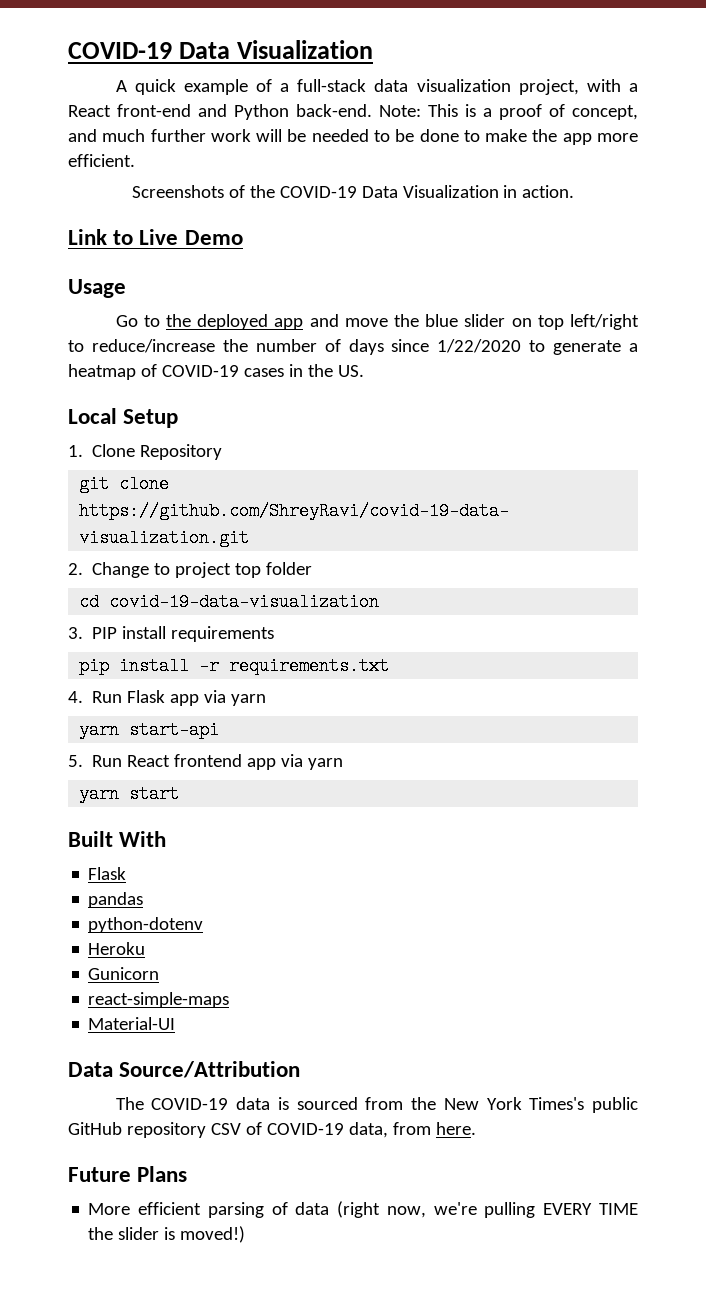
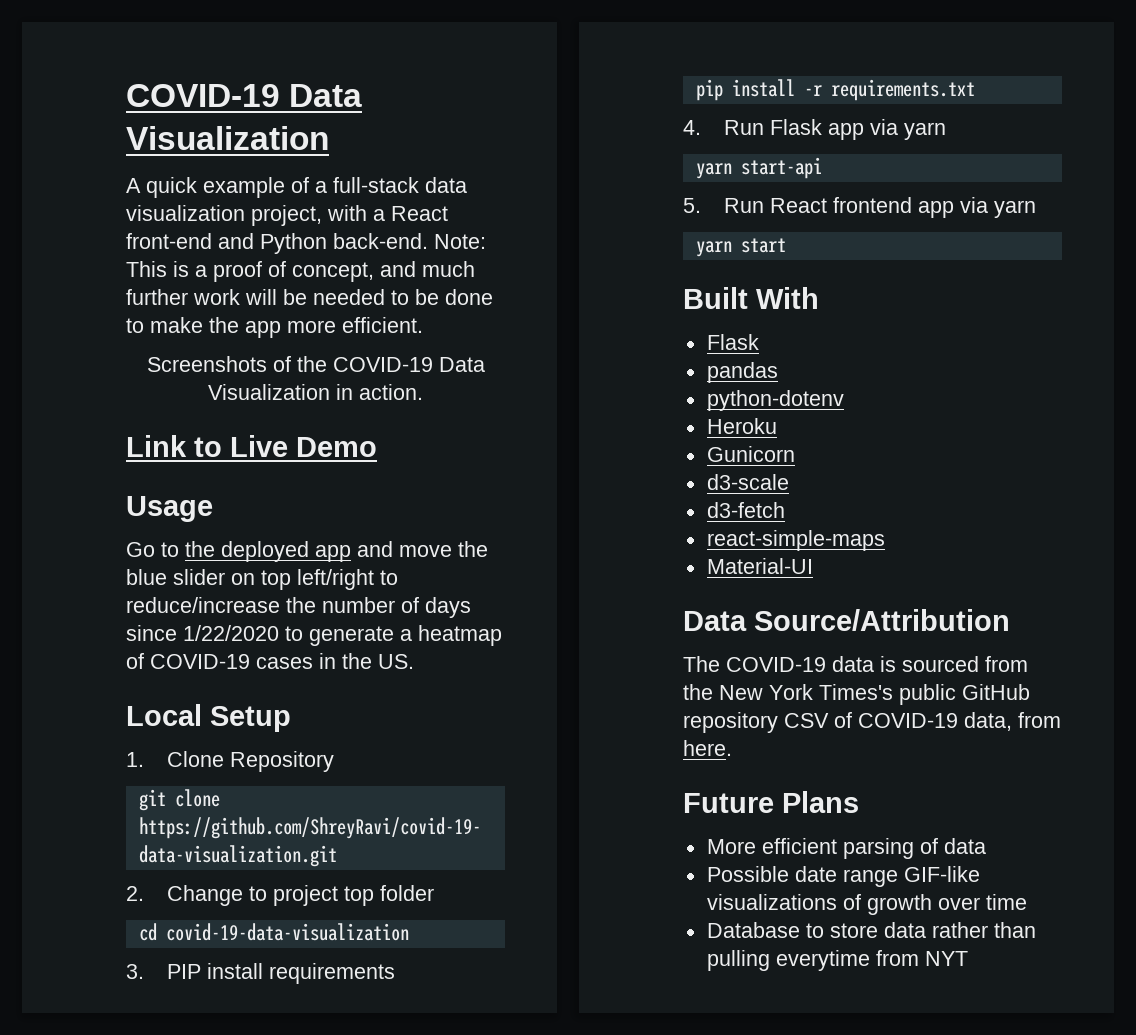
+ d3-scale
+ d3-fetch
- More efficient parsing of data (right now, we're pulling EVERY TIME the slider is moved!)
+ More efficient parsing of data
+ Possible date range GIF-like visualizations of growth over time
+ Database to store data rather than pulling everytime from NYT

